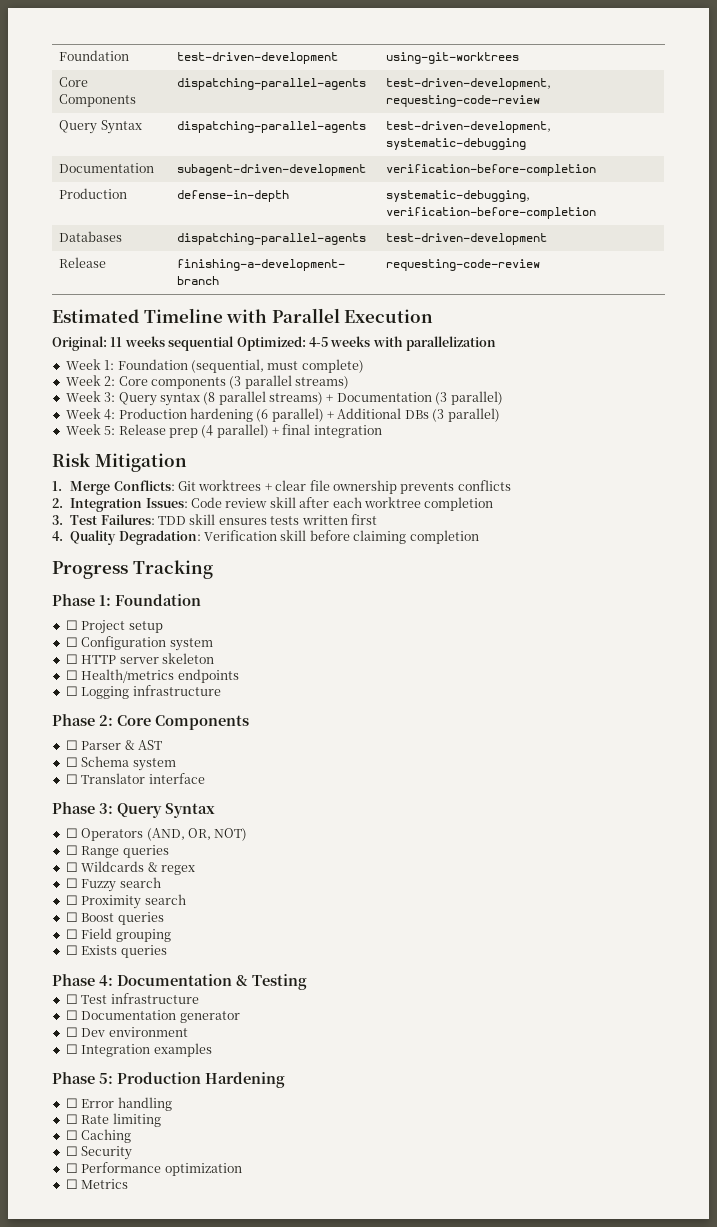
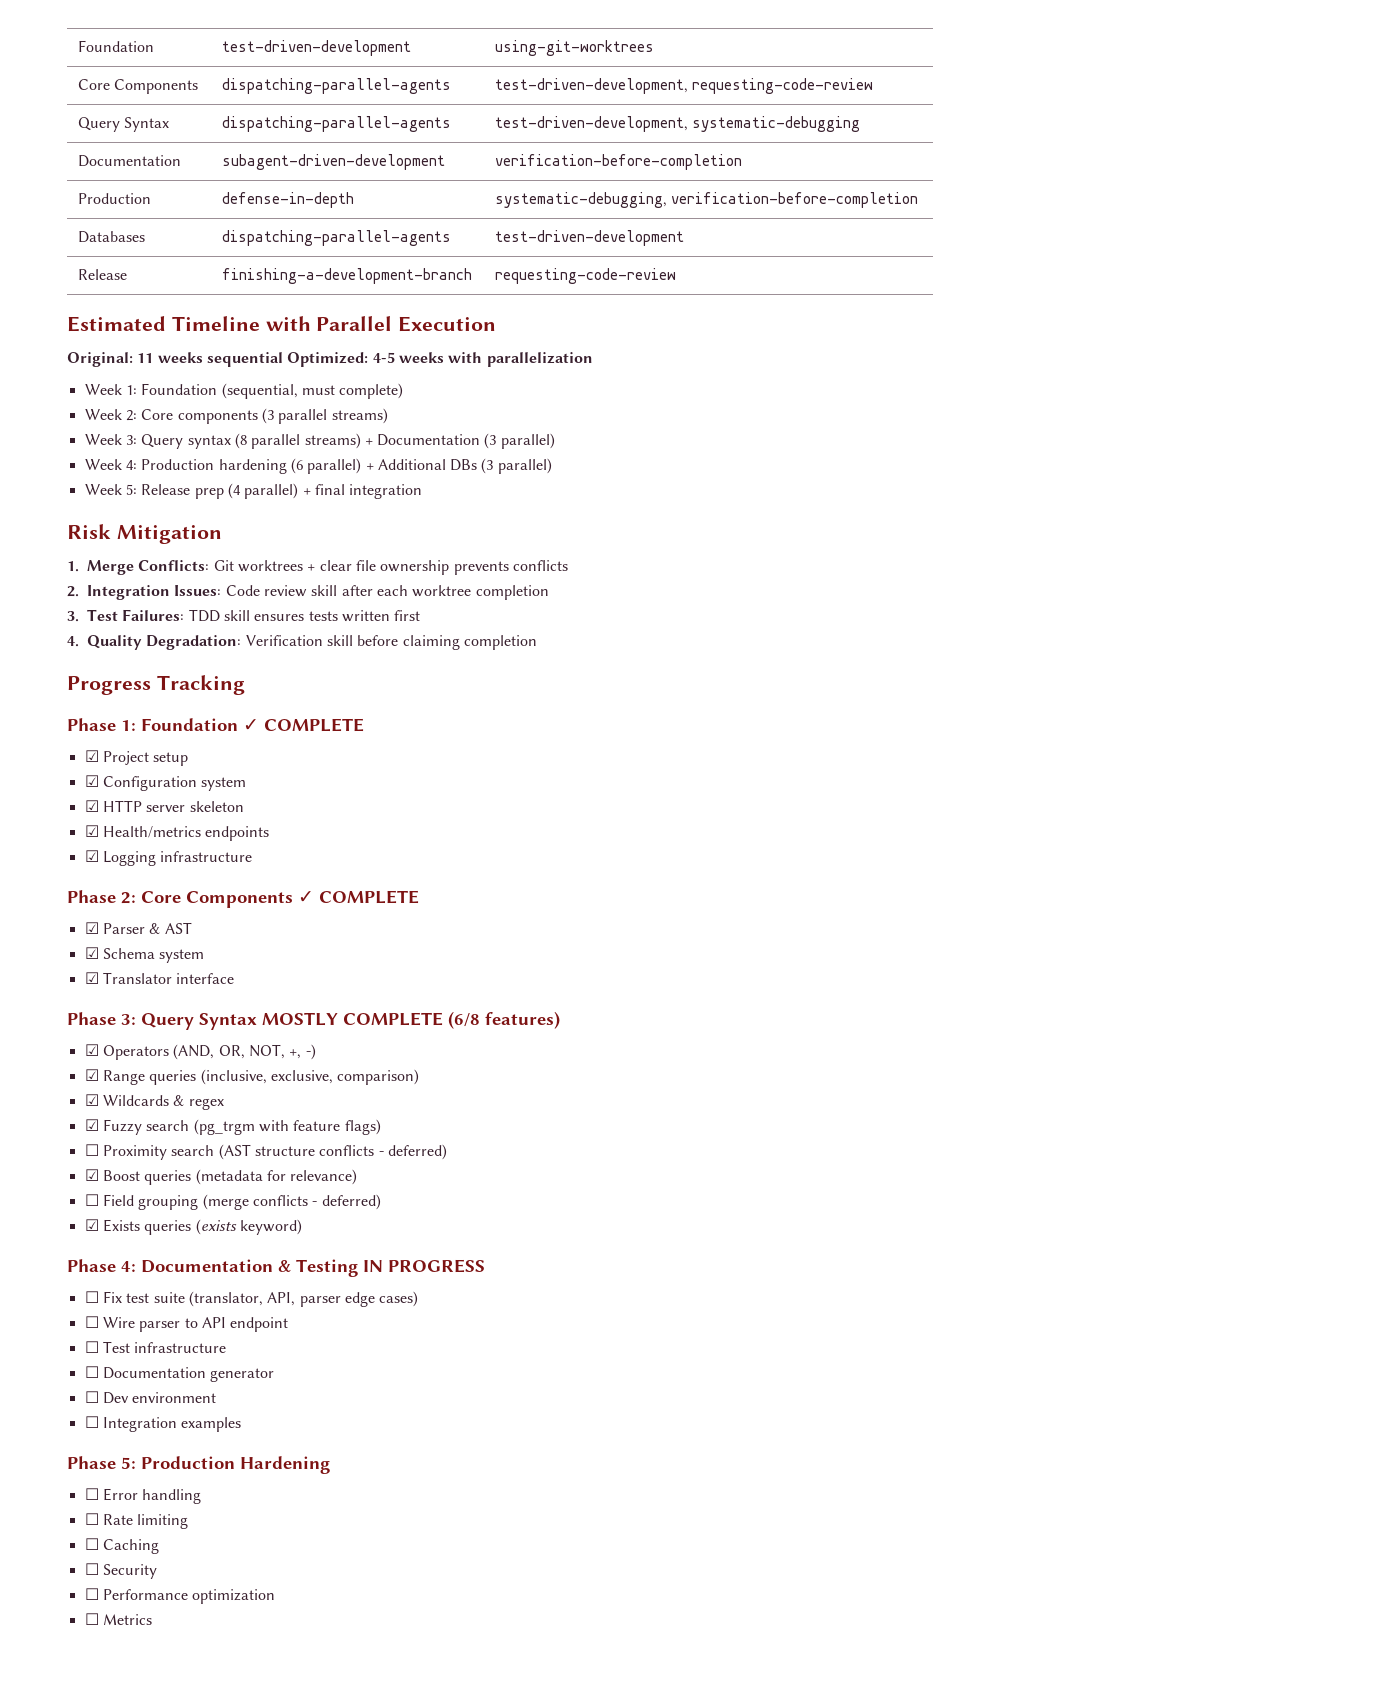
- Phase 1: Foundation
- ☐ Project setup
+ Phase 1: Foundation ✓ COMPLETE
+ ☑ Project setup
- ☐ Configuration system
+ ☑ Configuration system
- ☐ HTTP server skeleton
+ ☑ HTTP server skeleton
- ☐ Health/metrics endpoints
+ ☑ Health/metrics endpoints
- ☐ Logging infrastructure
+ ☑ Logging infrastructure
- Phase 2: Core Components
- ☐ Parser & AST
+ Phase 2: Core Components ✓ COMPLETE
+ ☑ Parser & AST
- ☐ Schema system
+ ☑ Schema system
- ☐ Translator interface
+ ☑ Translator interface
- Phase 3: Query Syntax
- ☐ Operators (AND, OR, NOT)
- ☐ Range queries
- ☐ Wildcards & regex
+ Phase 3: Query Syntax MOSTLY COMPLETE (6/8 features)
+ ☑ Operators (AND, OR, NOT, +, -)
+ ☑ Range queries (inclusive, exclusive, comparison)
+ ☑ Wildcards & regex
- ☐ Fuzzy search
+ ☑ Fuzzy search (pg_trgm with feature flags)
- ☐ Proximity search
- ☐ Boost queries
+ ☐ Proximity search (AST structure conflicts - deferred)
+ ☑ Boost queries (metadata for relevance)
- ☐ Field grouping
- ☐ Exists queries
+ ☐ Field grouping (merge conflicts - deferred)
+ ☑ Exists queries (exists keyword)
- Phase 4: Documentation & Testing
+ Phase 4: Documentation & Testing IN PROGRESS
+ ☐ Fix test suite (translator, API, parser edge cases)
+ ☐ Wire parser to API endpoint

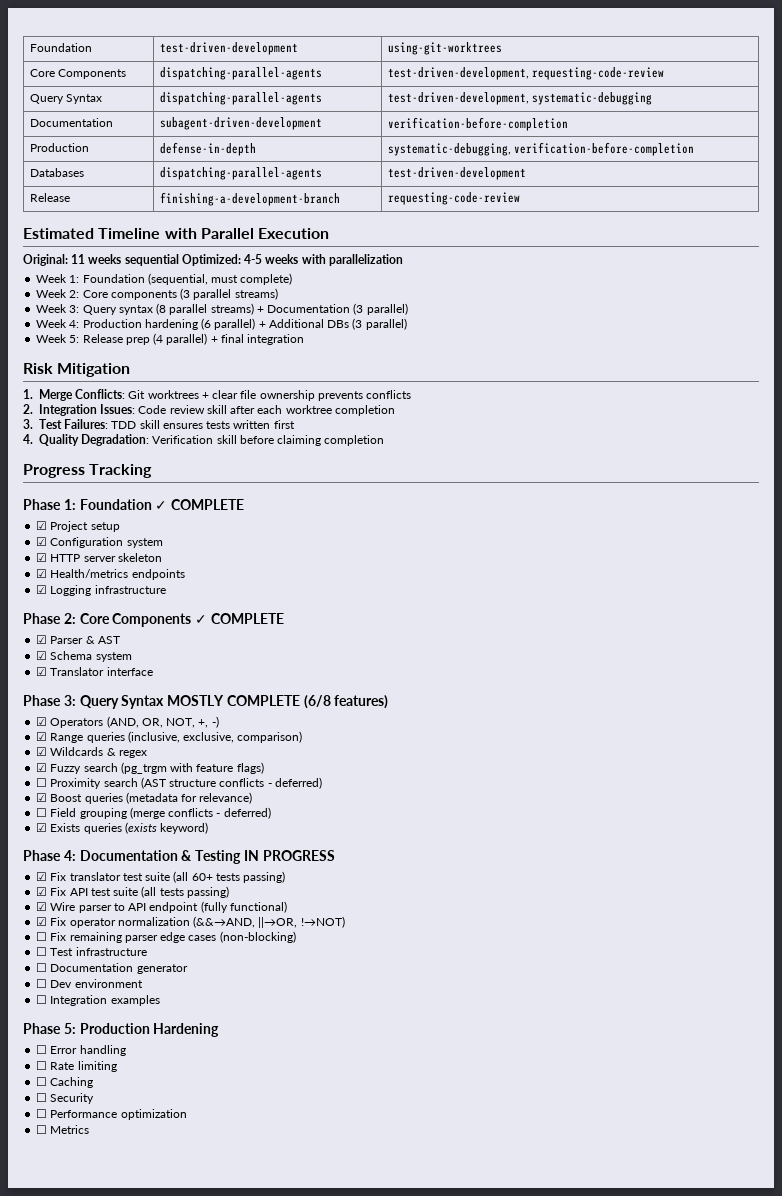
- ☐ Fix test suite (translator, API, parser edge cases)
- ☐ Wire parser to API endpoint
+ ☑ Fix translator test suite (all 60+ tests passing)
+ ☑ Fix API test suite (all tests passing)
+ ☑ Wire parser to API endpoint (fully functional)
+ ☑ Fix operator normalization (&&→AND, ||→OR, !→NOT)
+ ☐ Fix remaining parser edge cases (non-blocking)

